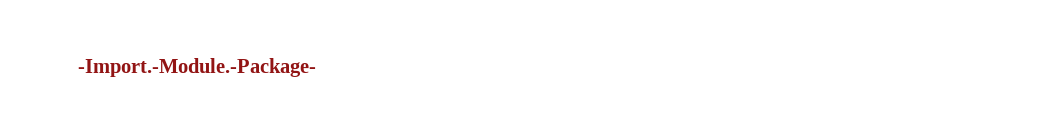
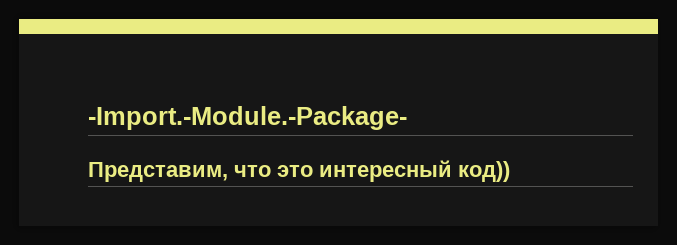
+ Представим, что это интересный код))

